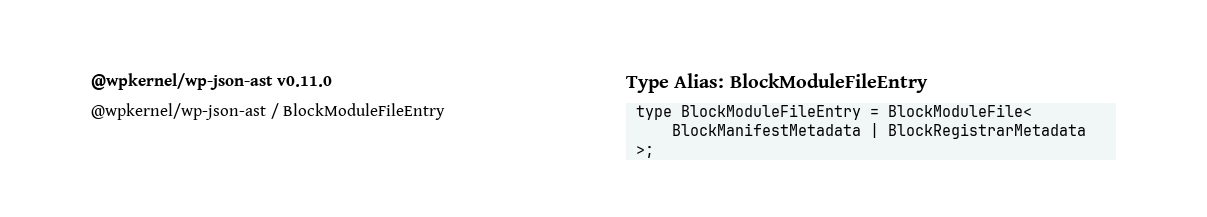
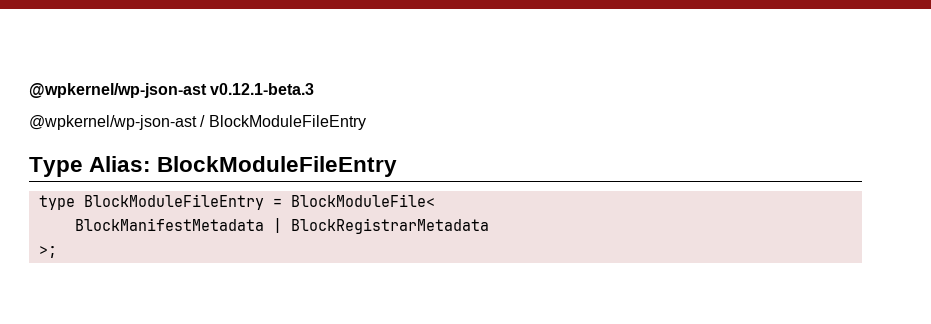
- @wpkernel/wp-json-ast v0.11.0
+ @wpkernel/wp-json-ast v0.12.1-beta.3

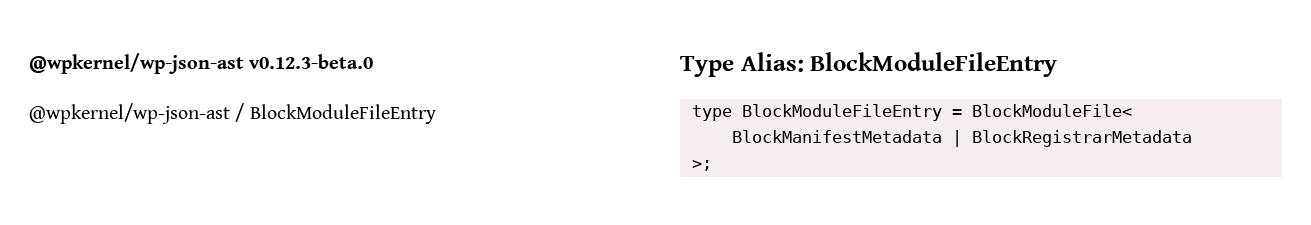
- @wpkernel/wp-json-ast v0.12.1-beta.3
+ @wpkernel/wp-json-ast v0.12.3-beta.0

